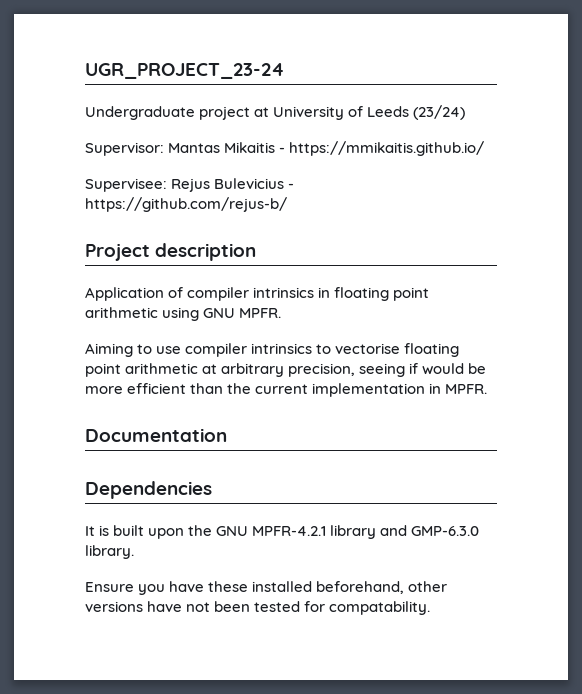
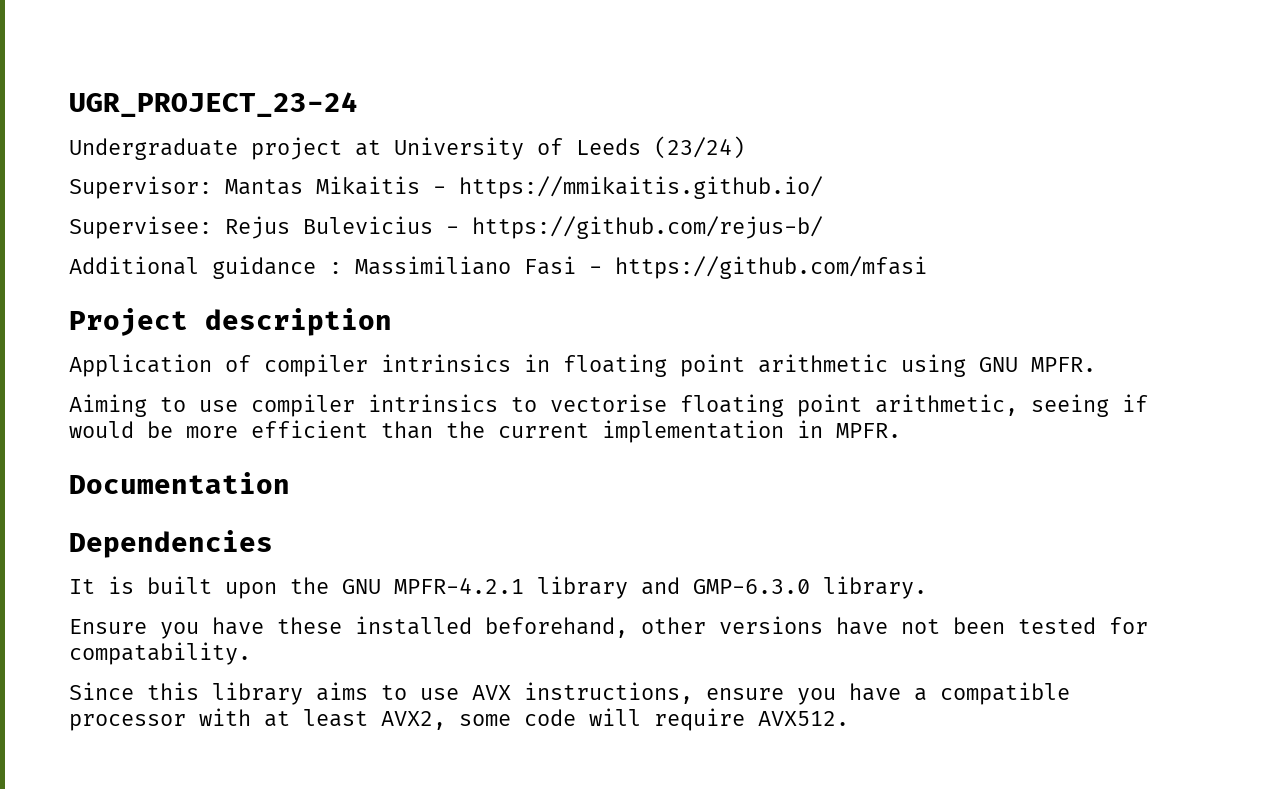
+ Additional guidance : Massimiliano Fasi - https://github.com/mfasi
- Aiming to use compiler intrinsics to vectorise floating point arithmetic at arbitrary precision, seeing if would be more efficient than the current implementation in MPFR.
+ Aiming to use compiler intrinsics to vectorise floating point arithmetic, seeing if would be more efficient than the current implementation in MPFR.
+ Since this library aims to use AVX instructions, ensure you have a compatible processor with at least AVX2, some code will require AVX512.

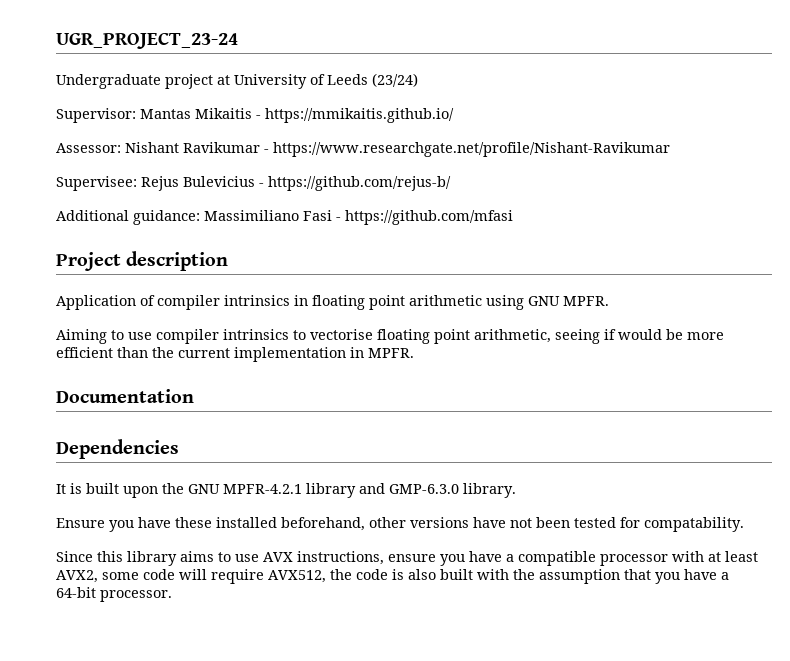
+ Assessor: Nishant Ravikumar - https://www.researchgate.net/profile/Nishant-Ravikumar
- Additional guidance : Massimiliano Fasi - https://github.com/mfasi
+ Additional guidance: Massimiliano Fasi - https://github.com/mfasi
- Since this library aims to use AVX instructions, ensure you have a compatible processor with at least AVX2, some code will require AVX512.
+ Since this library aims to use AVX instructions, ensure you have a compatible processor with at least AVX2, some code will require AVX512, the code is also built with the assumption that you have a 64-bit processor.

